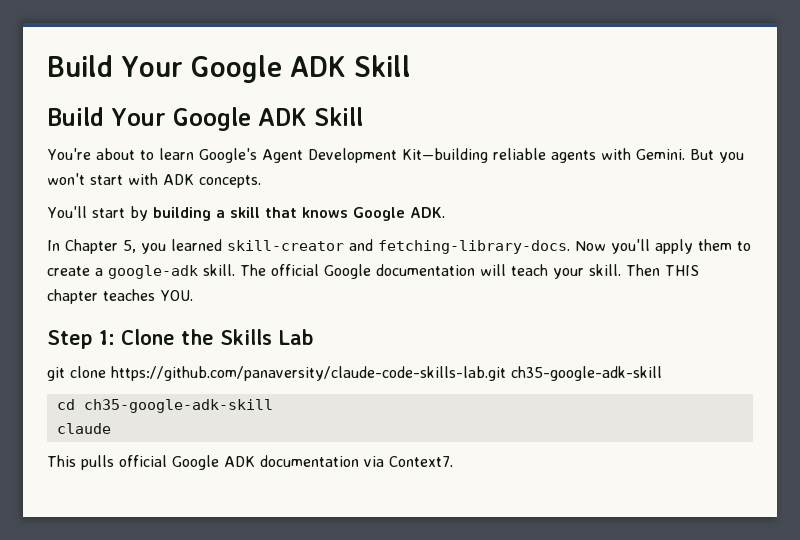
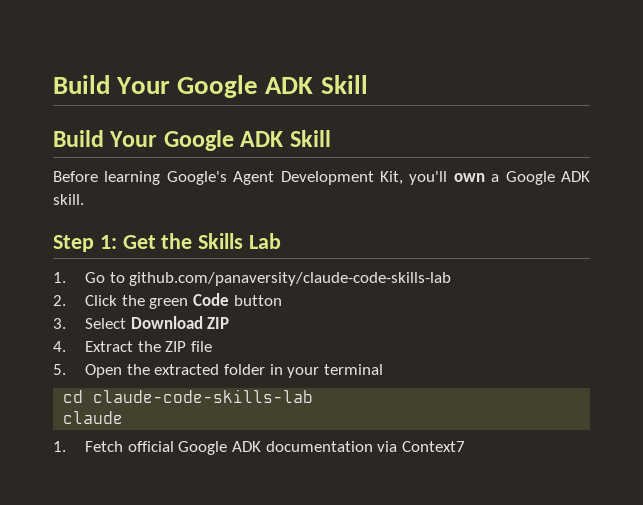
- You're about to learn Google's Agent Development Kit—building reliable agents with Gemini. But you won't start with ADK concepts.
- You'll start by building a skill that knows Google ADK.
- In Chapter 5, you learned skill-creator and fetching-library-docs. Now you'll apply them to create a google-adk skill. The official Google documentation will teach your skill. Then THIS chapter teaches YOU.
+ Before learning Google's Agent Development Kit, you'll own a Google ADK skill.
- Step 1: Clone the Skills Lab
+ Step 1: Get the Skills Lab
- git clone https://github.com/panaversity/claude-code-skills-lab.git ch35-google-adk-skill
+ 1. Go to github.com/panaversity/claude-code-skills-lab
+ 2. Click the green Code button
+ 3. Select Download ZIP
+ 4. Extract the ZIP file
+ 5. Open the extracted folder in your terminal
- cd ch35-google-adk-skill
+ cd claude-code-skills-lab
- This pulls official Google ADK documentation via Context7.
+ 1. Fetch official Google ADK documentation via Context7

